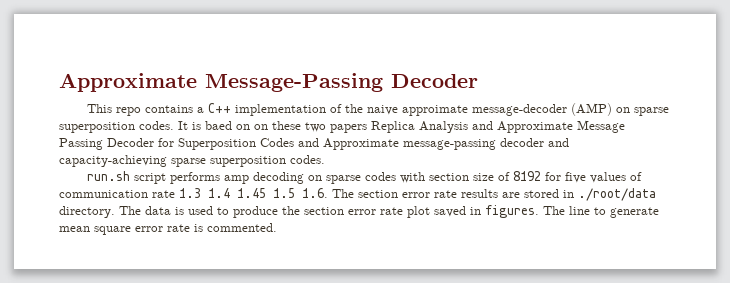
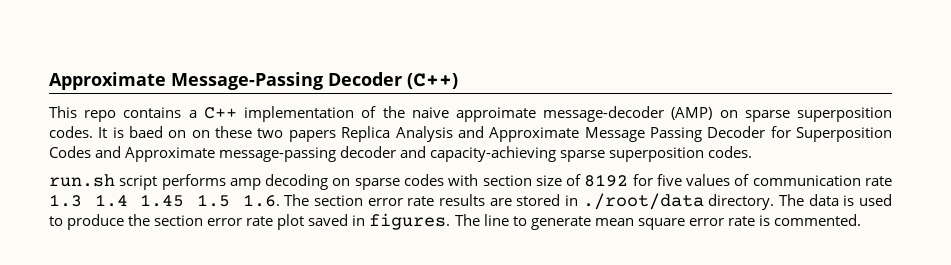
- Approximate Message-Passing Decoder
+ Approximate Message-Passing Decoder (C++)

